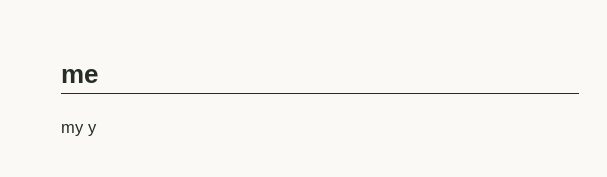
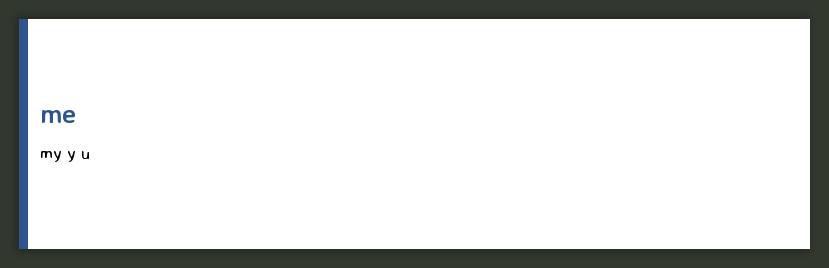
- my y
+ my y u

